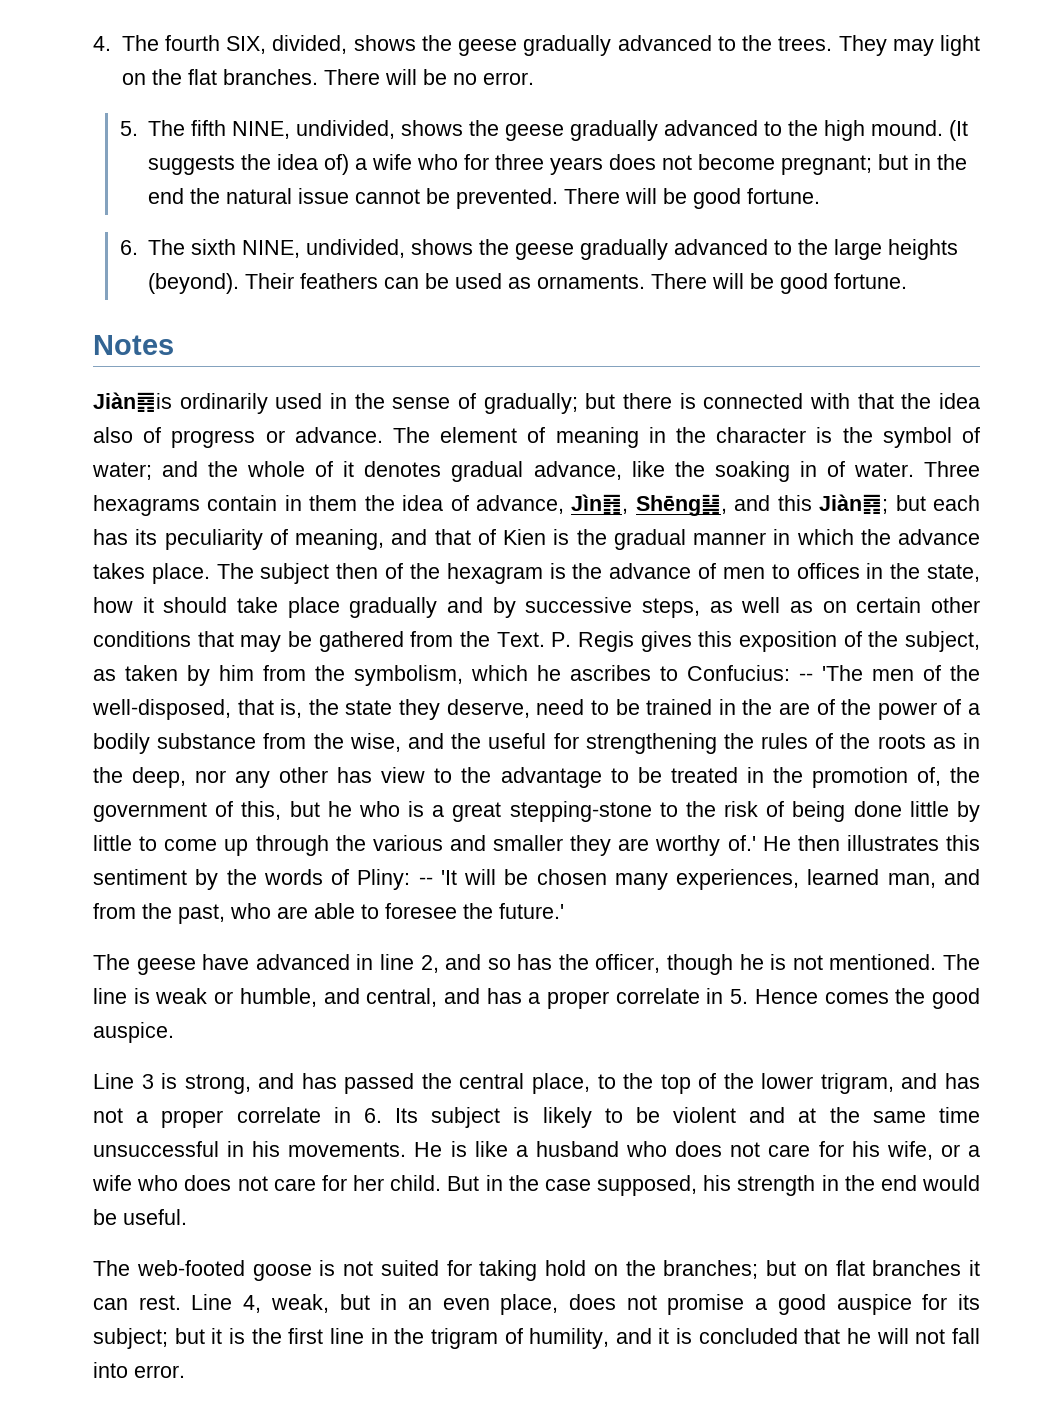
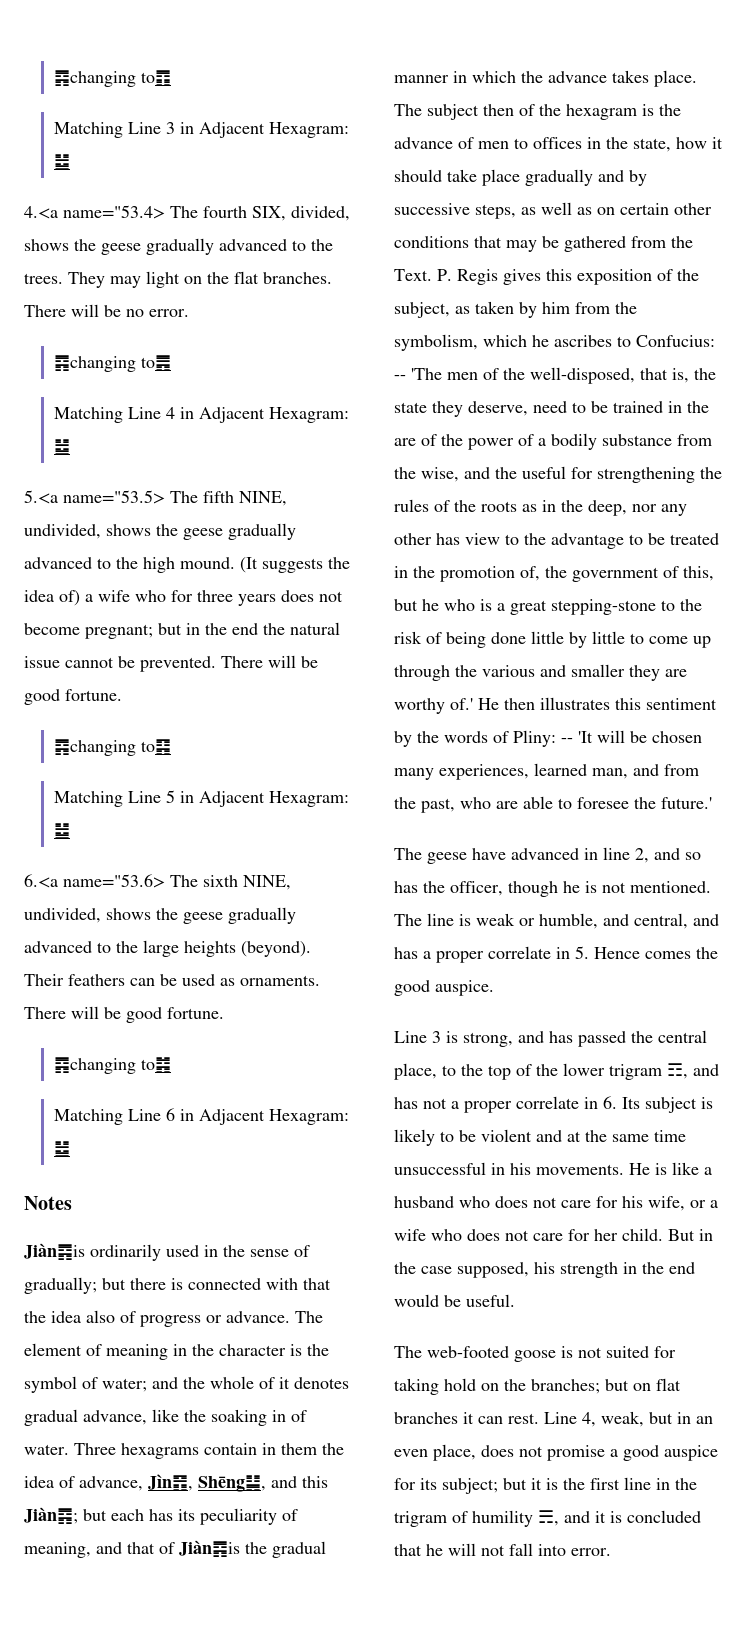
- 4. The fourth SIX, divided, shows the geese gradually advanced to the trees.
+ ䷴changing to䷓
+ Matching Line 3 in Adjacent Hexagram:䷵
+ 4.<a name="53.4> The fourth SIX, divided, shows the geese gradually advanced to the trees.
- 5. The fifth NINE, undivided, shows the geese gradually advanced to the high mound.
+ ䷴changing to䷠
+ Matching Line 4 in Adjacent Hexagram:䷵
+ 5.<a name="53.5> The fifth NINE, undivided, shows the geese gradually advanced to the high mound.
- 6. The sixth NINE, undivided, shows the geese gradually advanced to the large heights (beyond).
+ ䷴changing to䷳
+ Matching Line 5 in Adjacent Hexagram:䷵
+ 6.<a name="53.6> The sixth NINE, undivided, shows the geese gradually advanced to the large heights (beyond).
+ ䷴changing to䷦
+ Matching Line 6 in Adjacent Hexagram:䷵
- Three hexagrams contain in them the idea of advance, Jìn䷢, Shēng䷭, and this Jiàn䷴; but each has its peculiarity of meaning, and that of Kien is the gradual manner in which the advance takes place.
+ Three hexagrams contain in them the idea of advance, Jìn䷢, Shēng䷭, and this Jiàn䷴; but each has its peculiarity of meaning, and that of Jiàn䷴is the gradual manner in which the advance takes place.
- Line 3 is strong, and has passed the central place, to the top of the lower trigram, and has not a proper correlate in 6. Its subject is likely to be violent and at the same time unsuccessful in his movements.
+ Line 3 is strong, and has passed the central place, to the top of the lower trigram ☶, and has not a proper correlate in 6. Its subject is likely to be violent and at the same time unsuccessful in his movements.
- Line 4, weak, but in an even place, does not promise a good auspice for its subject; but it is the first line in the trigram of humility, and it is concluded that he will not fall into error.
+ Line 4, weak, but in an even place, does not promise a good auspice for its subject; but it is the first line in the trigram of humility ☴, and it is concluded that he will not fall into error.

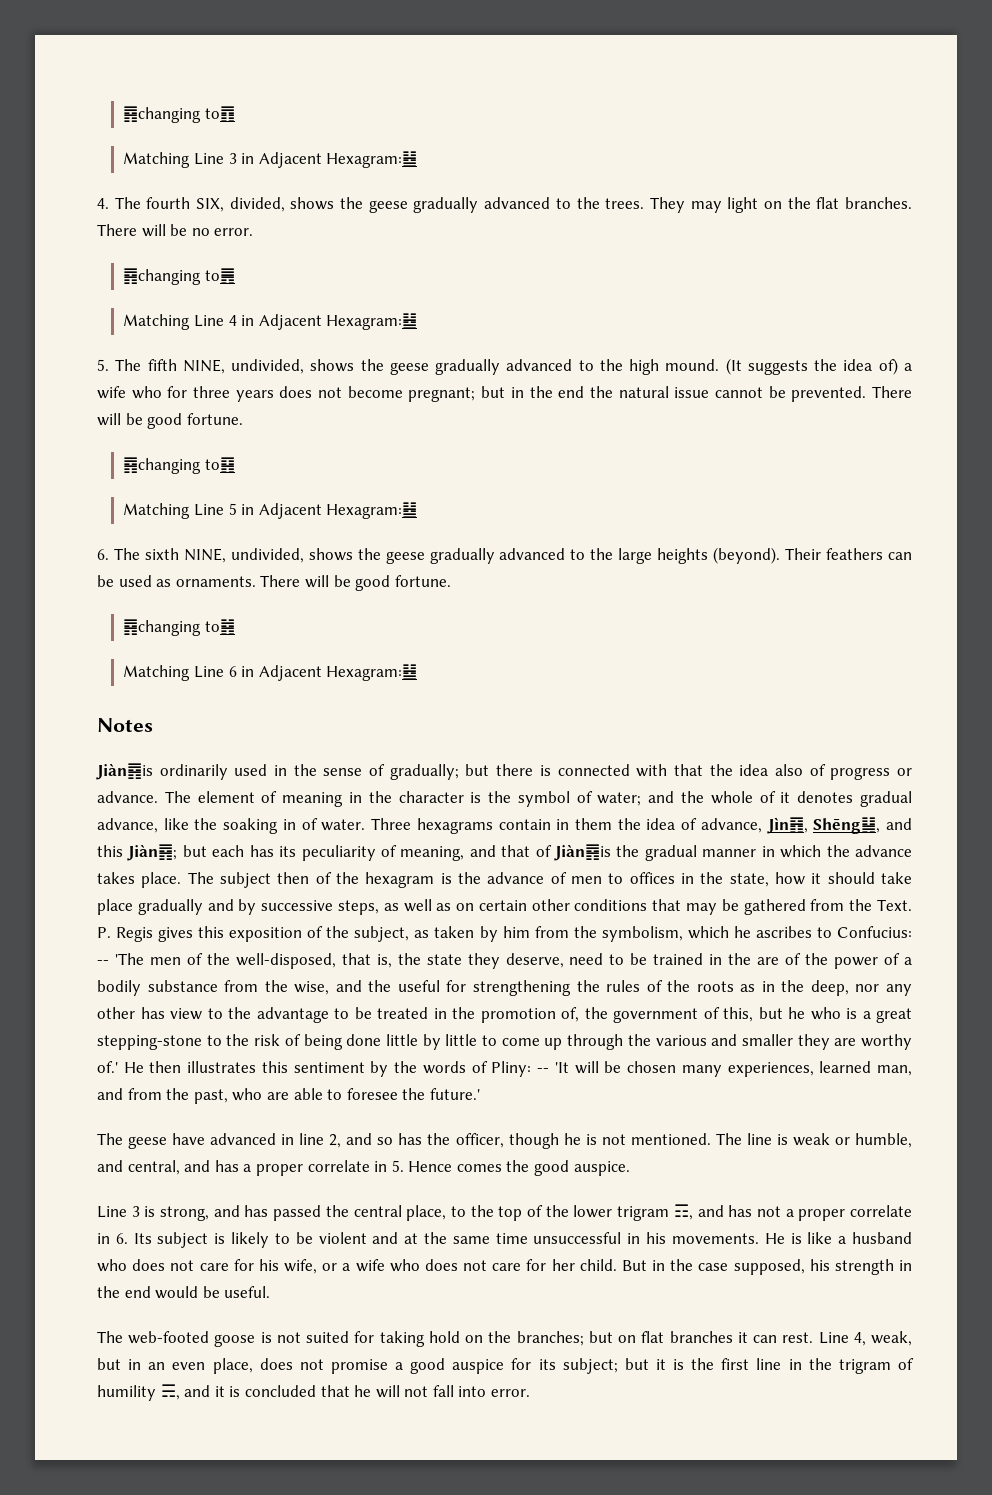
- 4.<a name="53.4> The fourth SIX, divided, shows the geese gradually advanced to the trees.
+ 4. The fourth SIX, divided, shows the geese gradually advanced to the trees.
- 5.<a name="53.5> The fifth NINE, undivided, shows the geese gradually advanced to the high mound.
+ 5. The fifth NINE, undivided, shows the geese gradually advanced to the high mound.
- 6.<a name="53.6> The sixth NINE, undivided, shows the geese gradually advanced to the large heights (beyond).
+ 6. The sixth NINE, undivided, shows the geese gradually advanced to the large heights (beyond).

